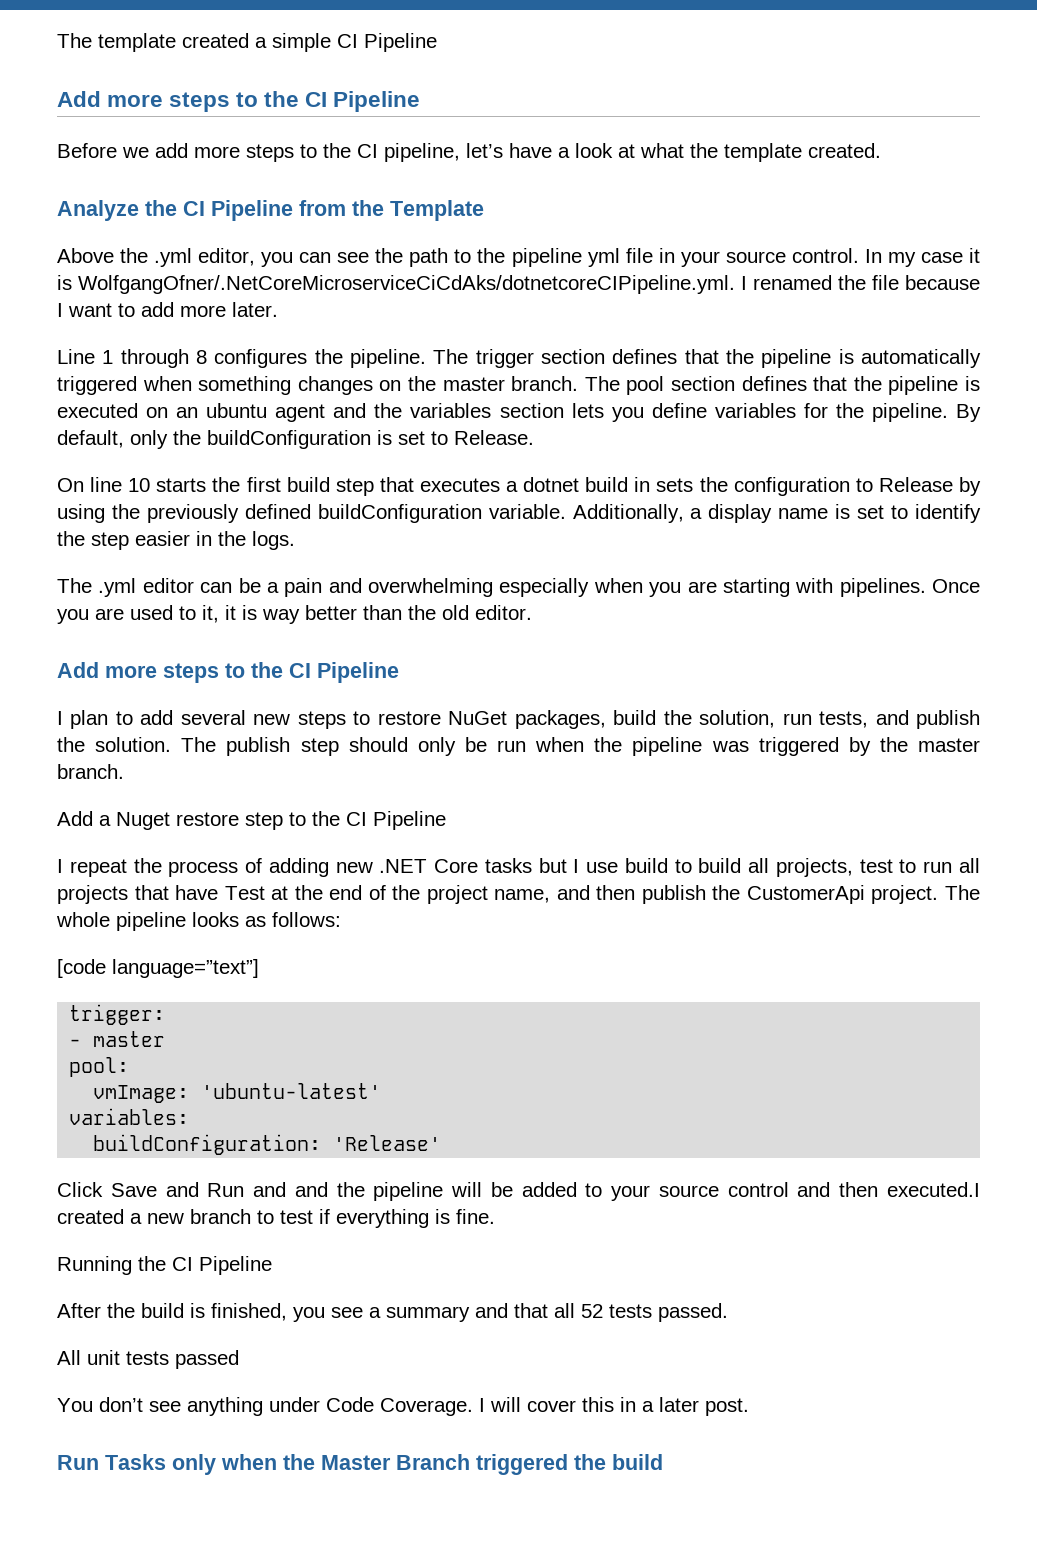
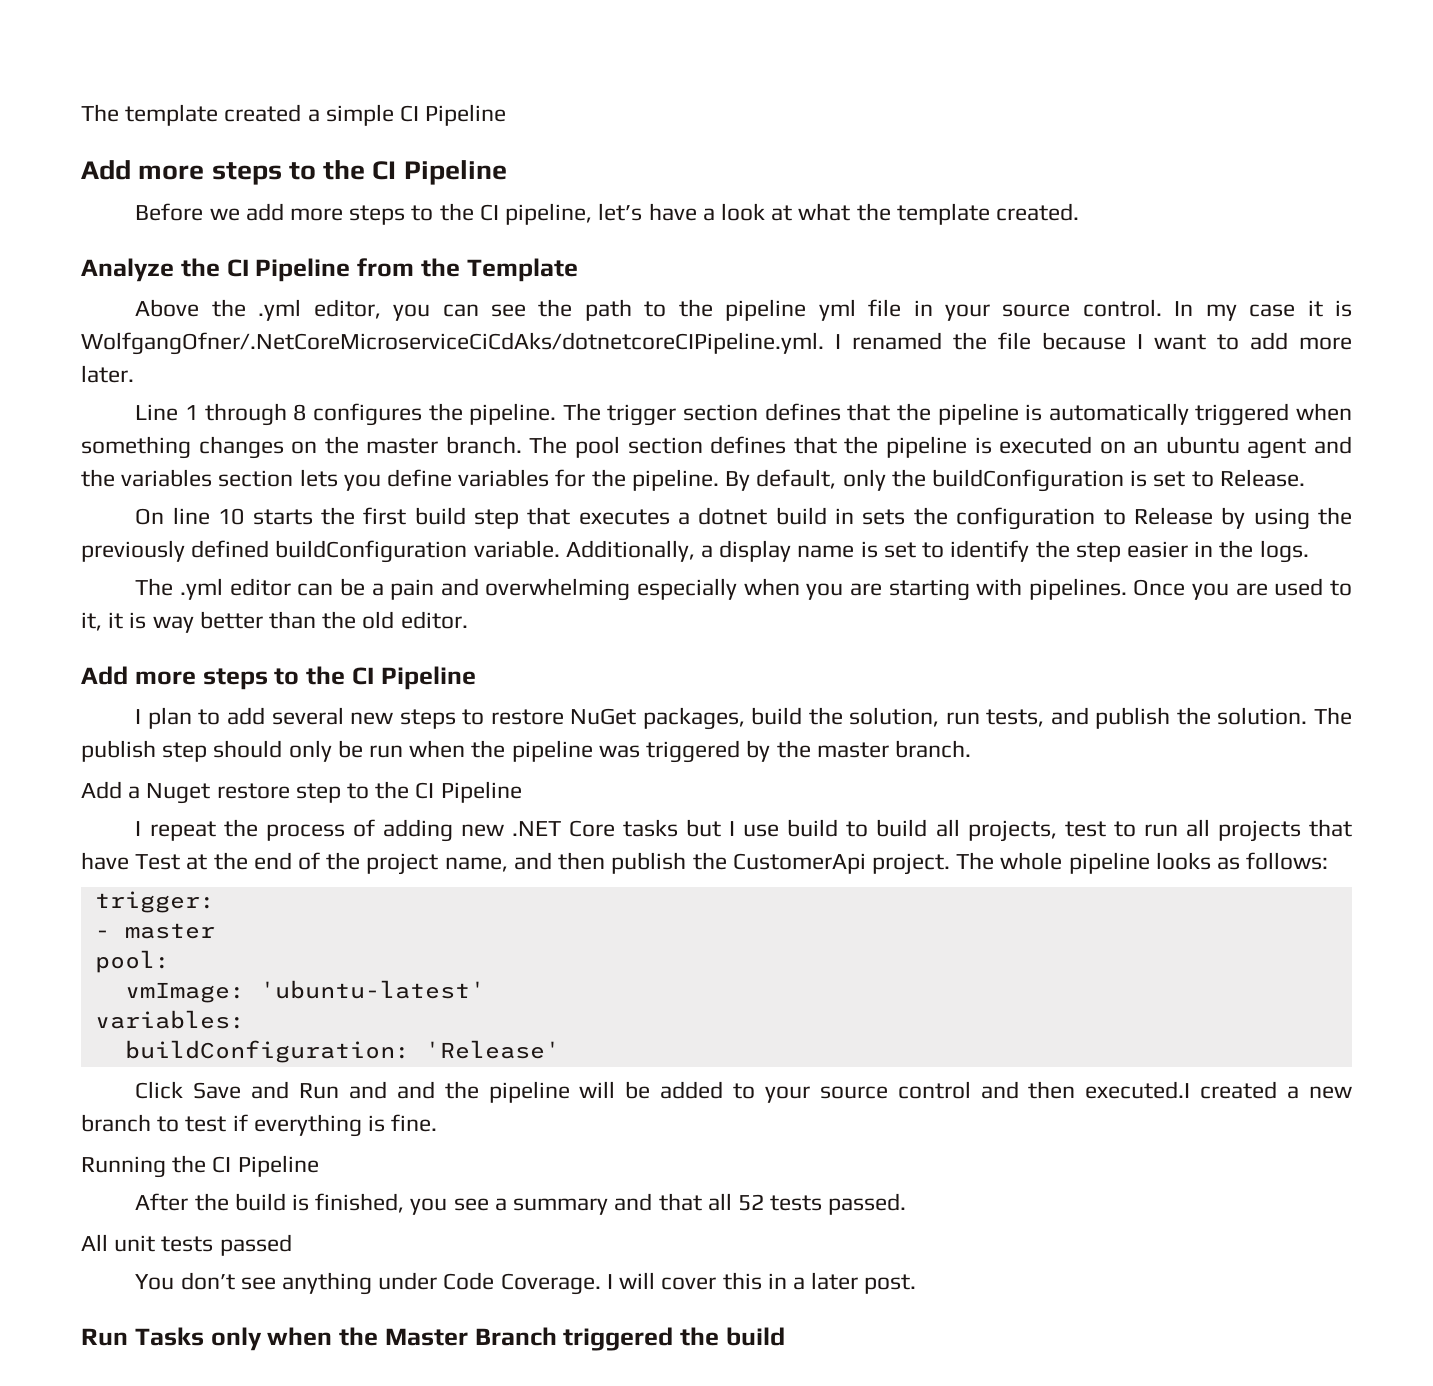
- [code language=”text”]

